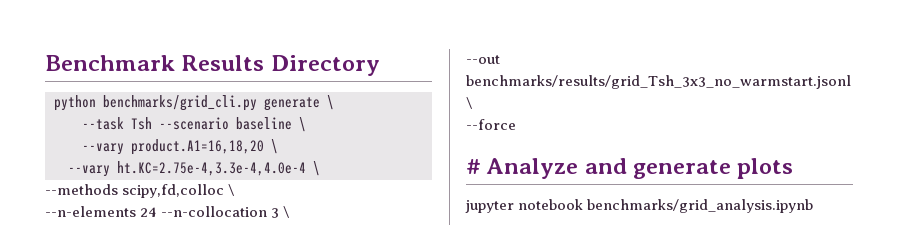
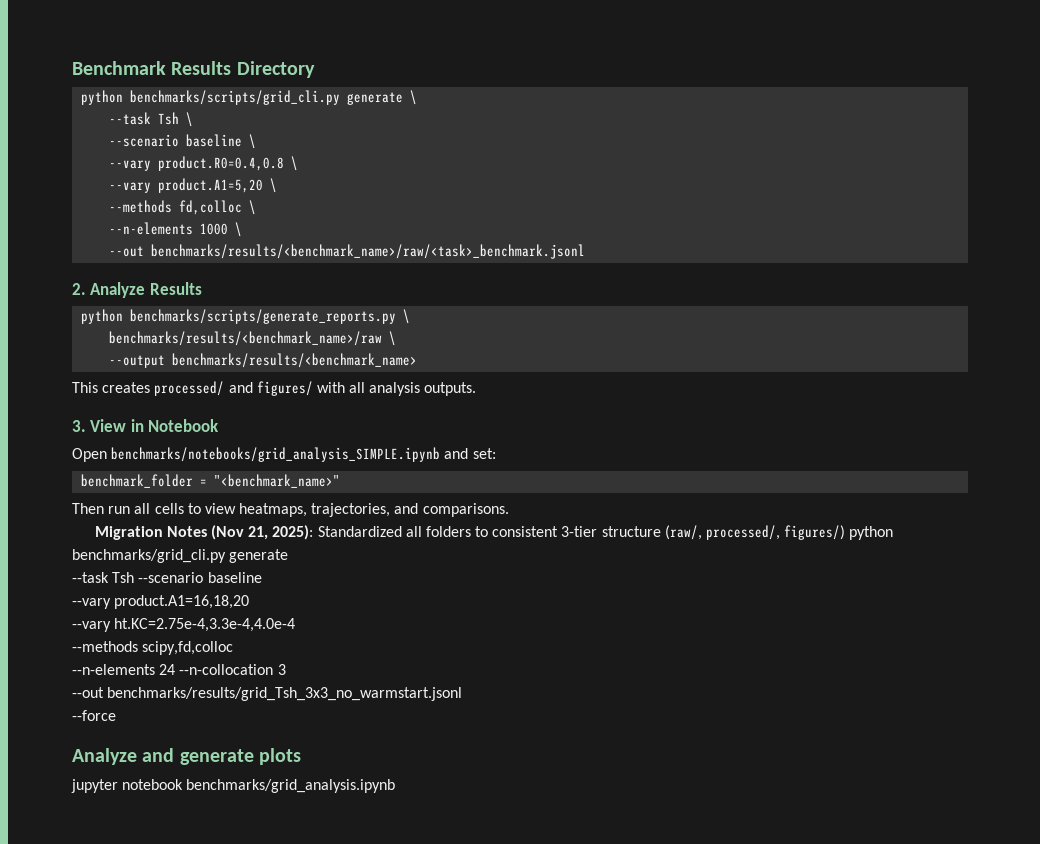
- python benchmarks/grid_cli.py generate \
+ python benchmarks/scripts/grid_cli.py generate \
- --task Tsh --scenario baseline \
+ --task Tsh \
+ --scenario baseline \
- --vary product.A1=16,18,20 \
- --vary ht.KC=2.75e-4,3.3e-4,4.0e-4 \
+ --vary product.R0=0.4,0.8 \
+ --vary product.A1=5,20 \
+ --methods fd,colloc \
+ --n-elements 1000 \
+ --out benchmarks/results/<benchmark_name>/raw/<task>_benchmark.jsonl
+ 2. Analyze Results
+ python benchmarks/scripts/generate_reports.py \
+ benchmarks/results/<benchmark_name>/raw \
+ --output benchmarks/results/<benchmark_name>
+ This creates processed/ and figures/ with all analysis outputs.
+ 3. View in Notebook
+ Open benchmarks/notebooks/grid_analysis_SIMPLE.ipynb and set:
+ benchmark_folder = "<benchmark_name>"
+ Then run all cells to view heatmaps, trajectories, and comparisons.
+ Migration Notes (Nov 21, 2025): Standardized all folders to consistent 3-tier structure (raw/, processed/, figures/) python benchmarks/grid_cli.py generate
+ --task Tsh --scenario baseline
+ --vary product.A1=16,18,20
+ --vary ht.KC=2.75e-4,3.3e-4,4.0e-4
- --methods scipy,fd,colloc \
+ --methods scipy,fd,colloc
- --n-elements 24 --n-collocation 3 \
+ --n-elements 24 --n-collocation 3
- --out benchmarks/results/grid_Tsh_3x3_no_warmstart.jsonl \
+ --out benchmarks/results/grid_Tsh_3x3_no_warmstart.jsonl
- # Analyze and generate plots
+ Analyze and generate plots

